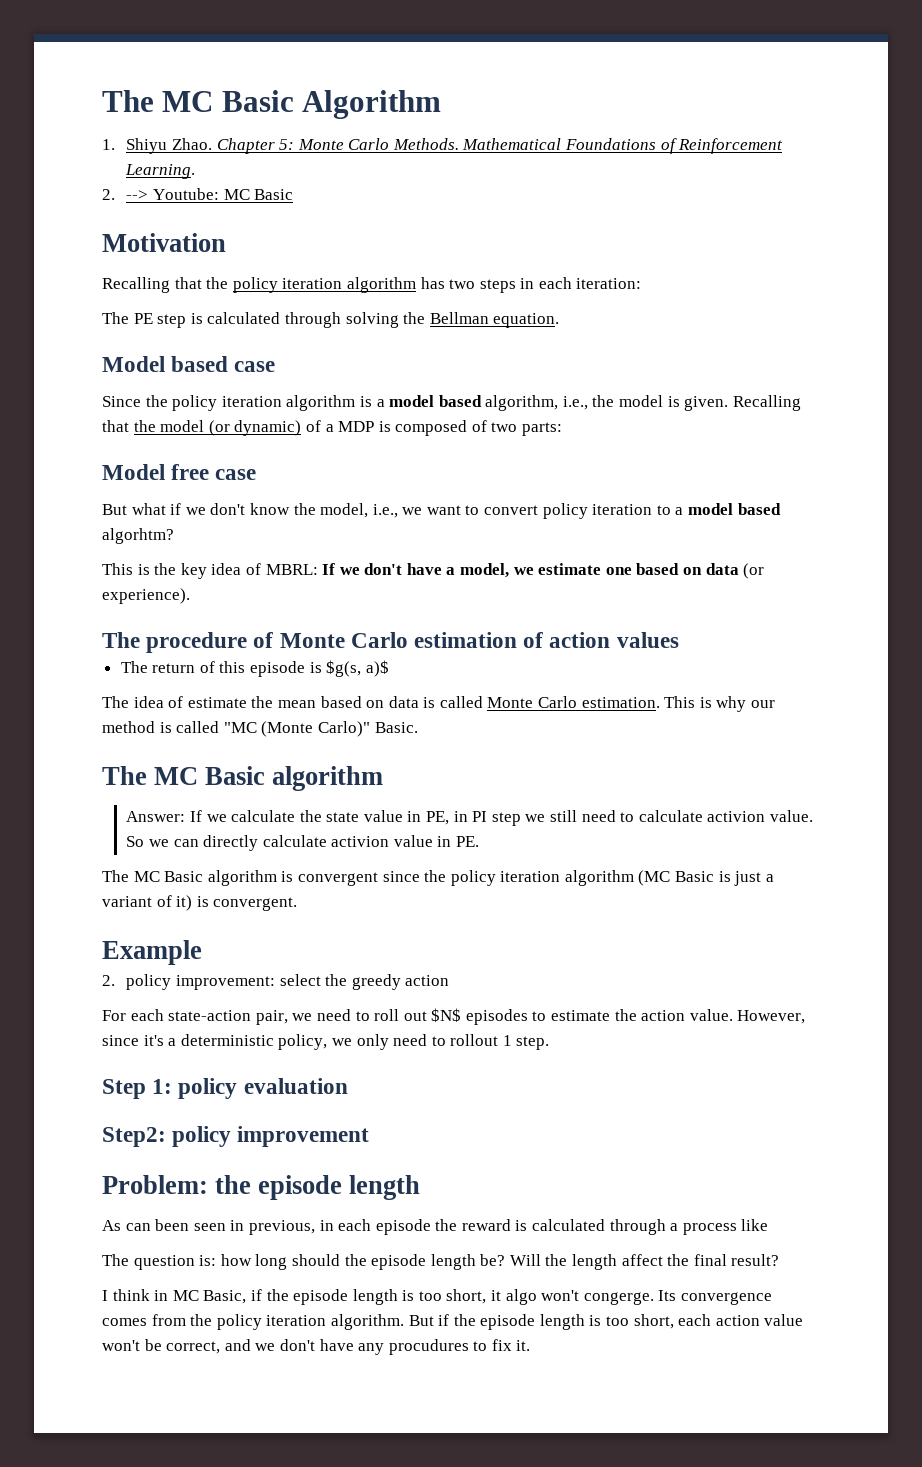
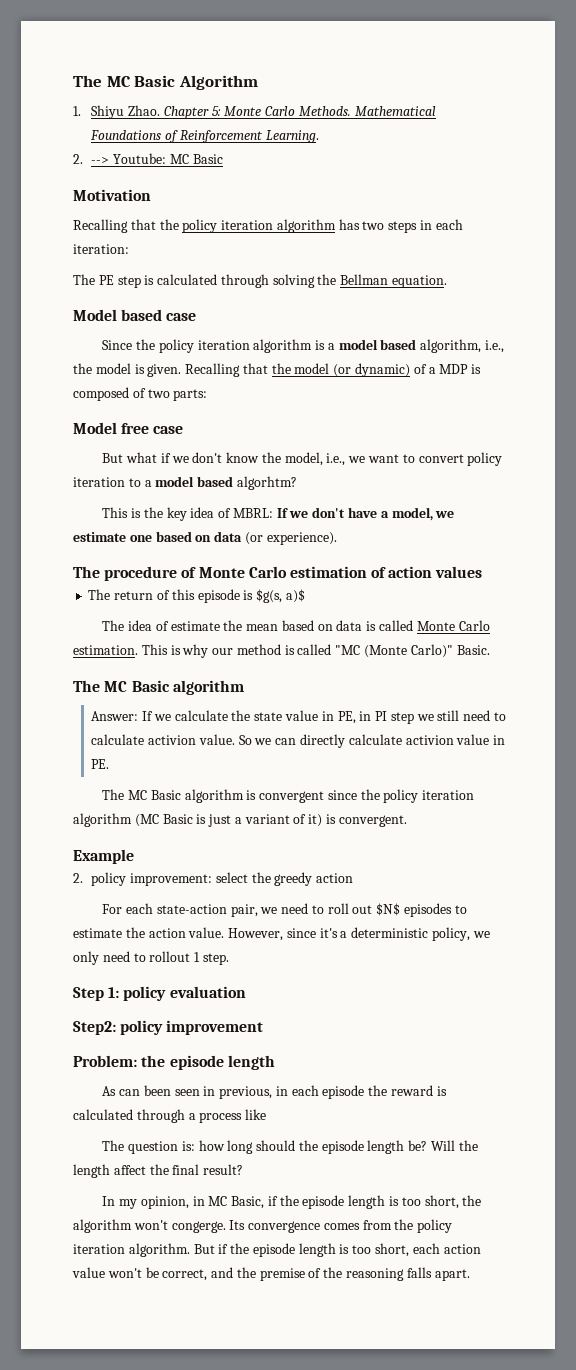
- I think in MC Basic, if the episode length is too short, it algo won't congerge.
+ In my opinion, in MC Basic, if the episode length is too short, the algorithm won't congerge.
- But if the episode length is too short, each action value won't be correct, and we don't have any procudures to fix it.
+ But if the episode length is too short, each action value won't be correct, and the premise of the reasoning falls apart.

